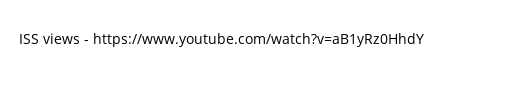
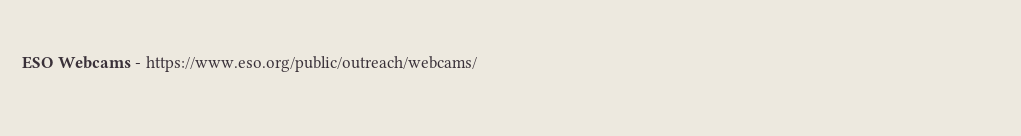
- ISS views - https://www.youtube.com/watch?v=aB1yRz0HhdY
+ ESO Webcams - https://www.eso.org/public/outreach/webcams/

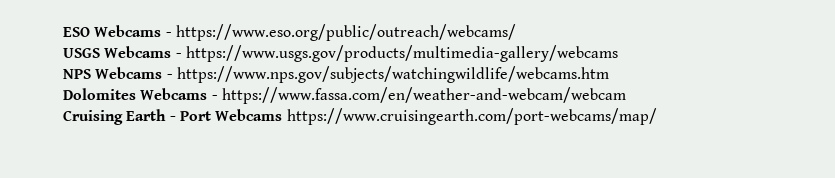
+ USGS Webcams - https://www.usgs.gov/products/multimedia-gallery/webcams
+ NPS Webcams - https://www.nps.gov/subjects/watchingwildlife/webcams.htm
+ Dolomites Webcams - https://www.fassa.com/en/weather-and-webcam/webcam
+ Cruising Earth - Port Webcams https://www.cruisingearth.com/port-webcams/map/

